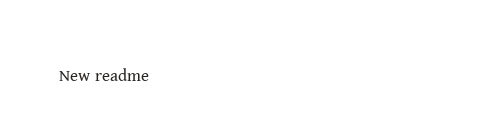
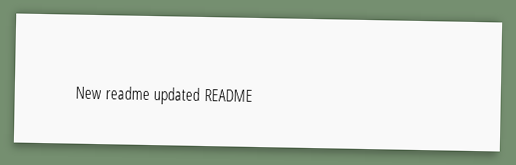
- New readme
+ New readme updated README

